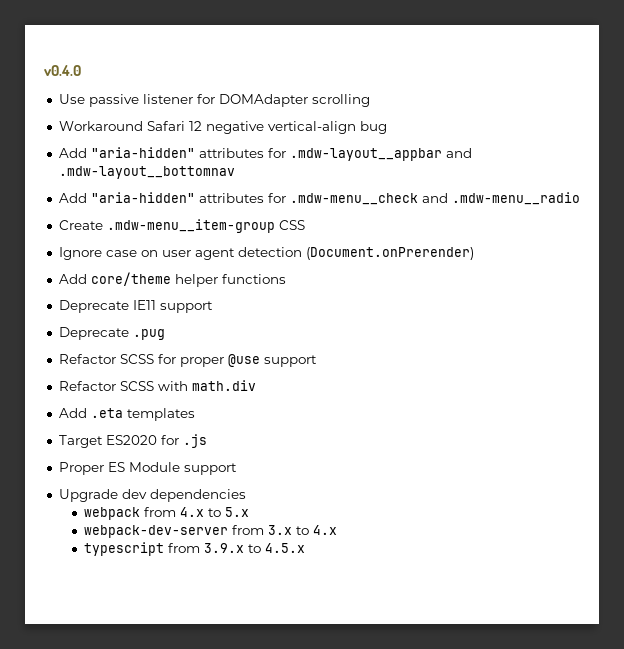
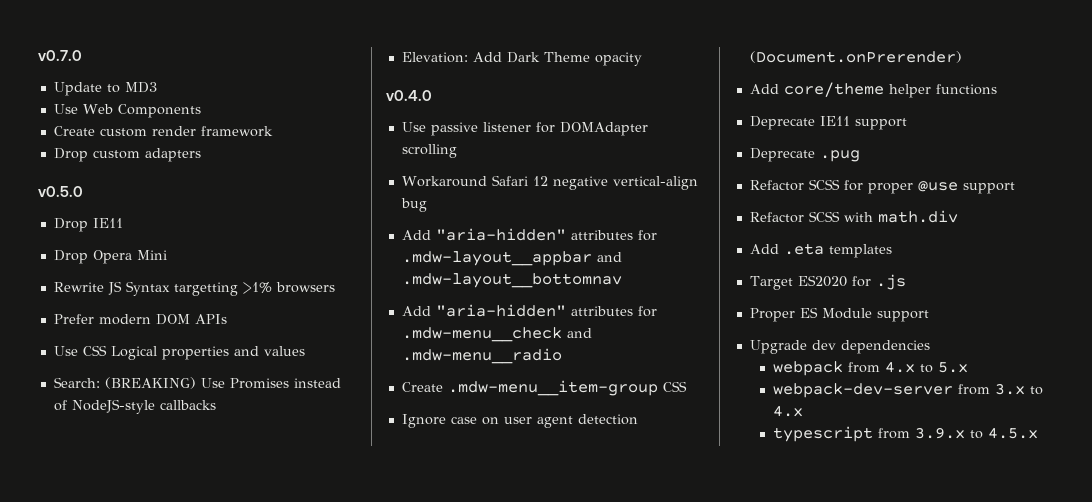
+ v0.7.0
+ Update to MD3
+ Use Web Components
+ Create custom render framework
+ Drop custom adapters
+ v0.5.0
+ Drop IE11
+ Drop Opera Mini
+ Rewrite JS Syntax targetting >1% browsers
+ Prefer modern DOM APIs
+ Use CSS Logical properties and values
+ Search: (BREAKING) Use Promises instead of NodeJS-style callbacks
+ Elevation: Add Dark Theme opacity

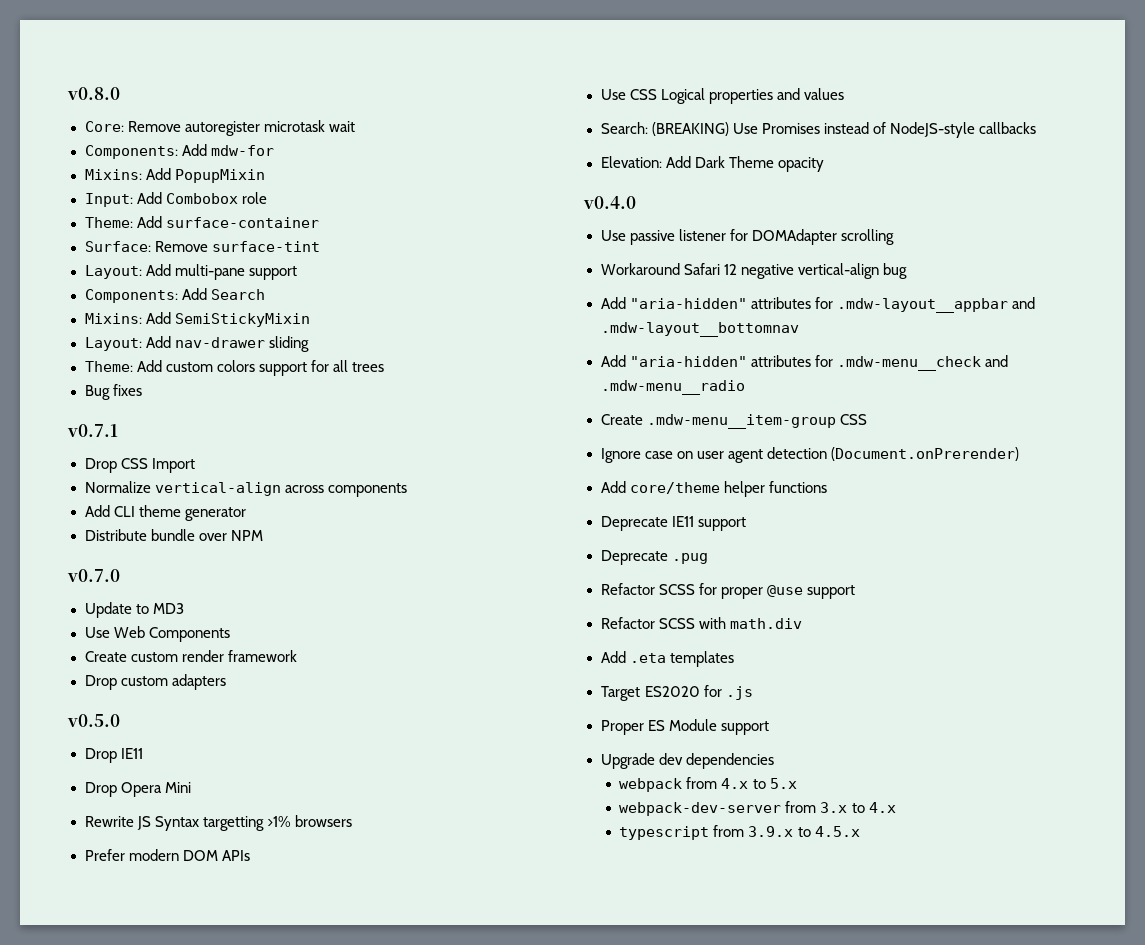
+ v0.8.0
+ Core: Remove autoregister microtask wait
+ Components: Add mdw-for
+ Mixins: Add PopupMixin
+ Input: Add Combobox role
+ Theme: Add surface-container
+ Surface: Remove surface-tint
+ Layout: Add multi-pane support
+ Components: Add Search
+ Mixins: Add SemiStickyMixin
+ Layout: Add nav-drawer sliding
+ Theme: Add custom colors support for all trees
+ Bug fixes
+ v0.7.1
+ Drop CSS Import
+ Normalize vertical-align across components
+ Add CLI theme generator
+ Distribute bundle over NPM

